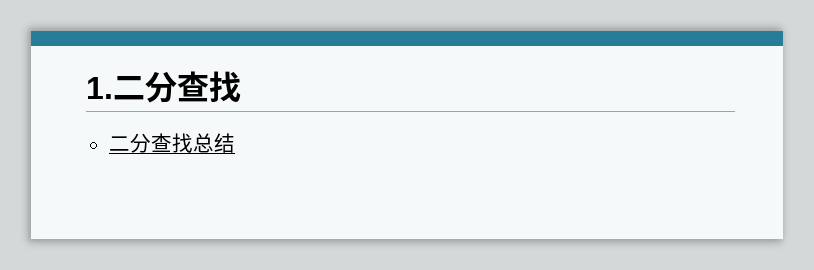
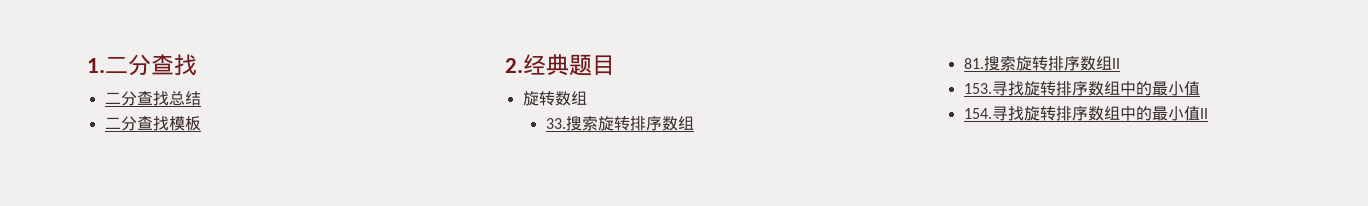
+ 二分查找模板
+ 2.经典题目
+ 旋转数组
+ 33.搜索旋转排序数组
+ 81.搜索旋转排序数组II
+ 153.寻找旋转排序数组中的最小值
+ 154.寻找旋转排序数组中的最小值II

